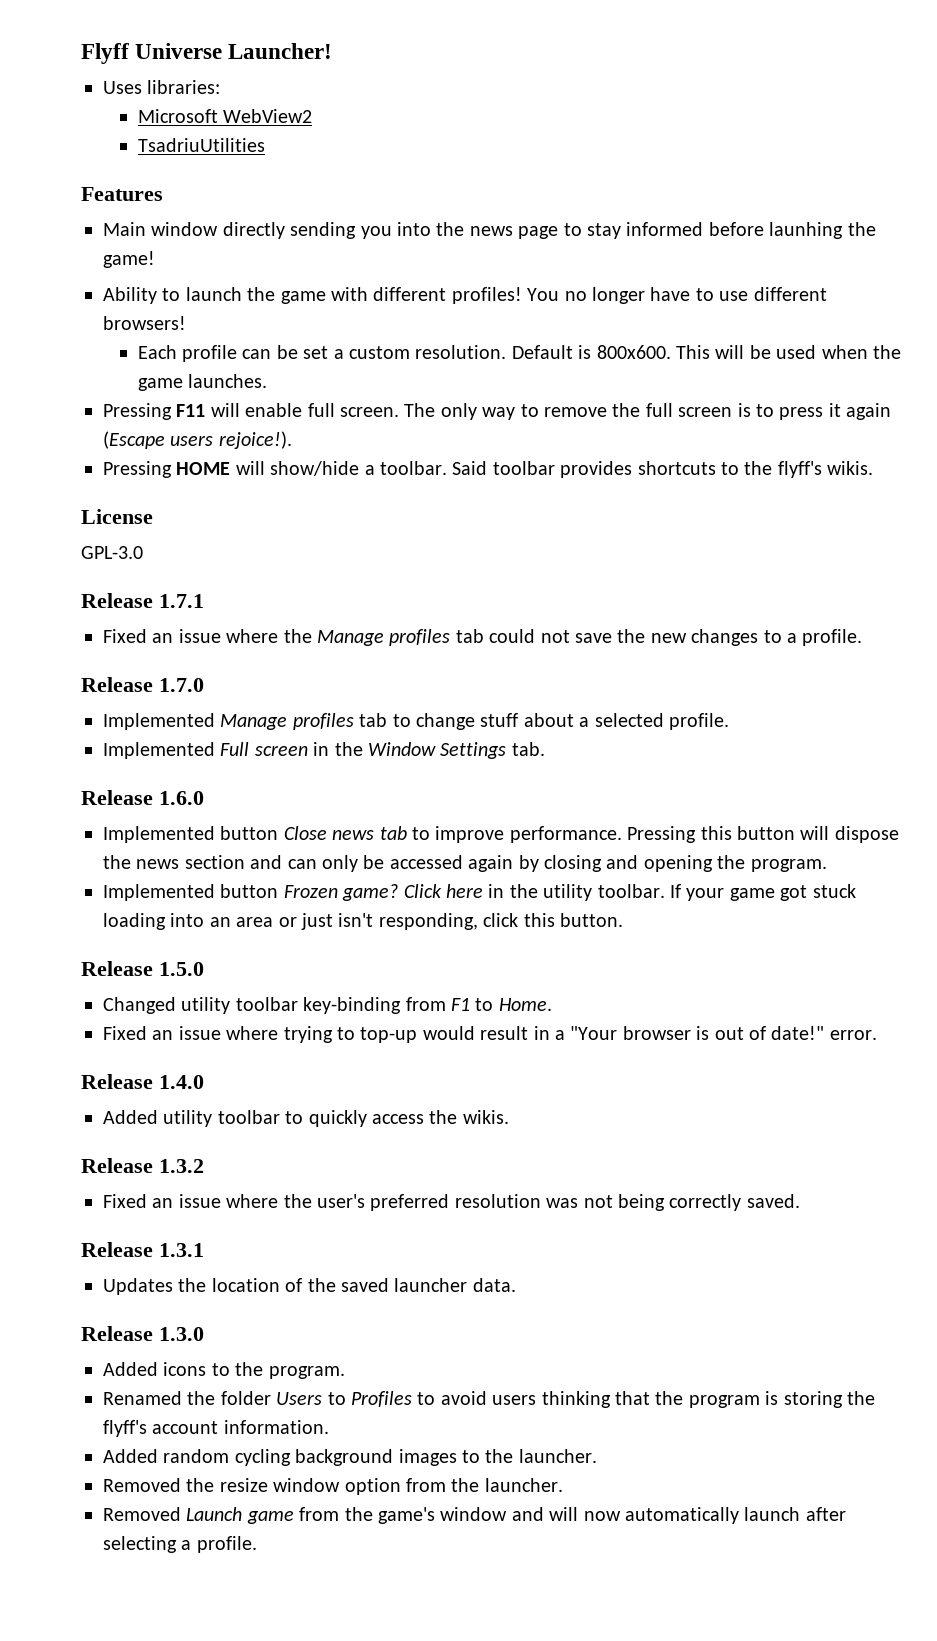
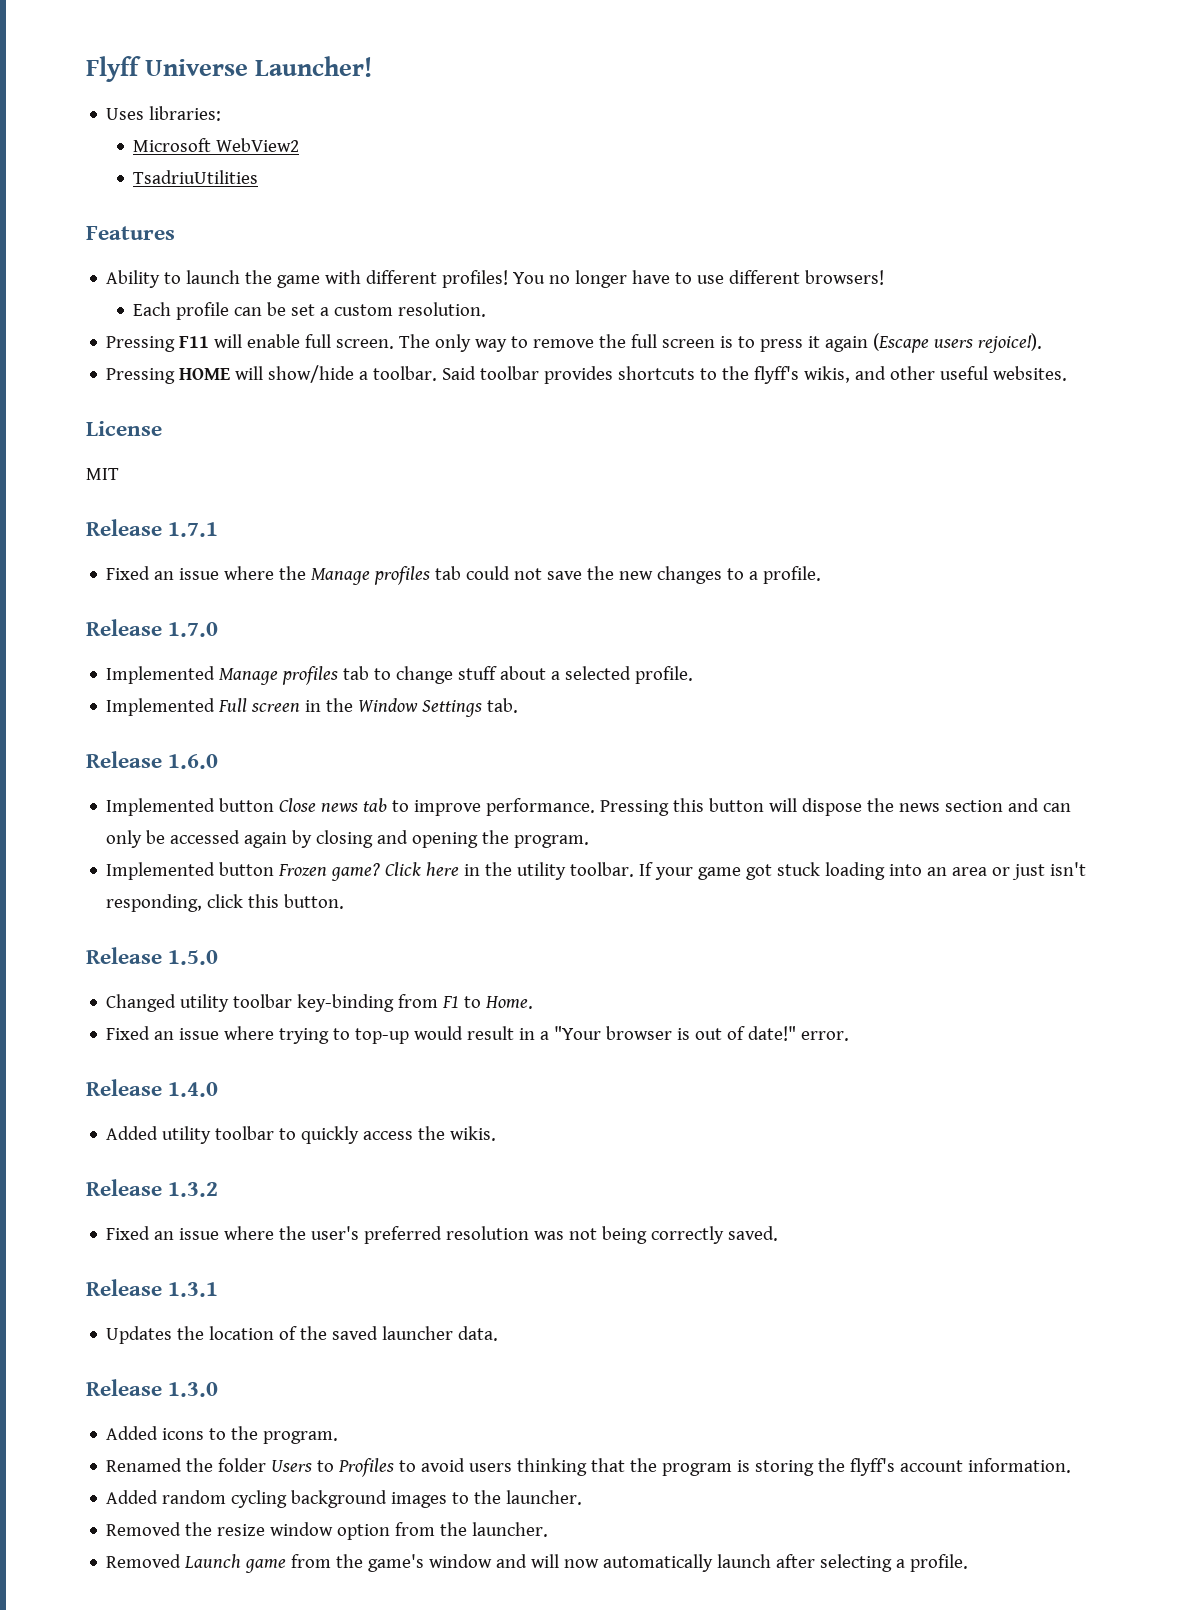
- Main window directly sending you into the news page to stay informed before launhing the game!
- Default is 800x600. This will be used when the game launches.
- Said toolbar provides shortcuts to the flyff's wikis.
+ Said toolbar provides shortcuts to the flyff's wikis, and other useful websites.
- GPL-3.0
+ MIT

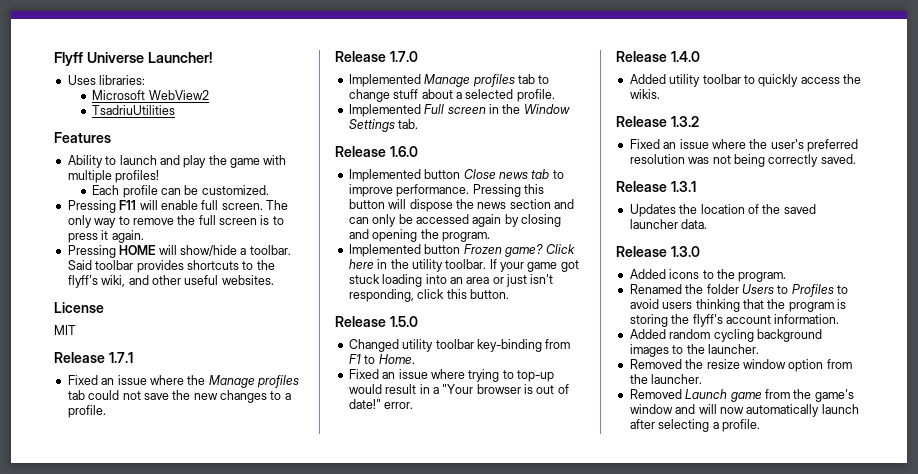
- Ability to launch the game with different profiles! You no longer have to use different browsers!
+ Ability to launch and play the game with multiple profiles!
- Each profile can be set a custom resolution.
+ Each profile can be customized.
- The only way to remove the full screen is to press it again (Escape users rejoice!).
+ The only way to remove the full screen is to press it again.
- Said toolbar provides shortcuts to the flyff's wikis, and other useful websites.
+ Said toolbar provides shortcuts to the flyff's wiki, and other useful websites.

